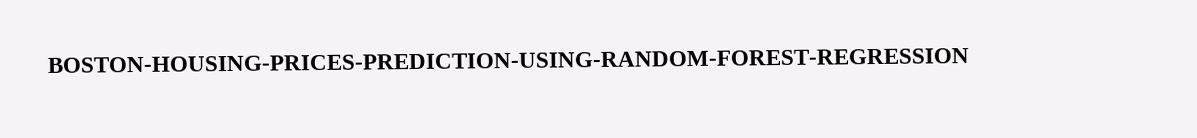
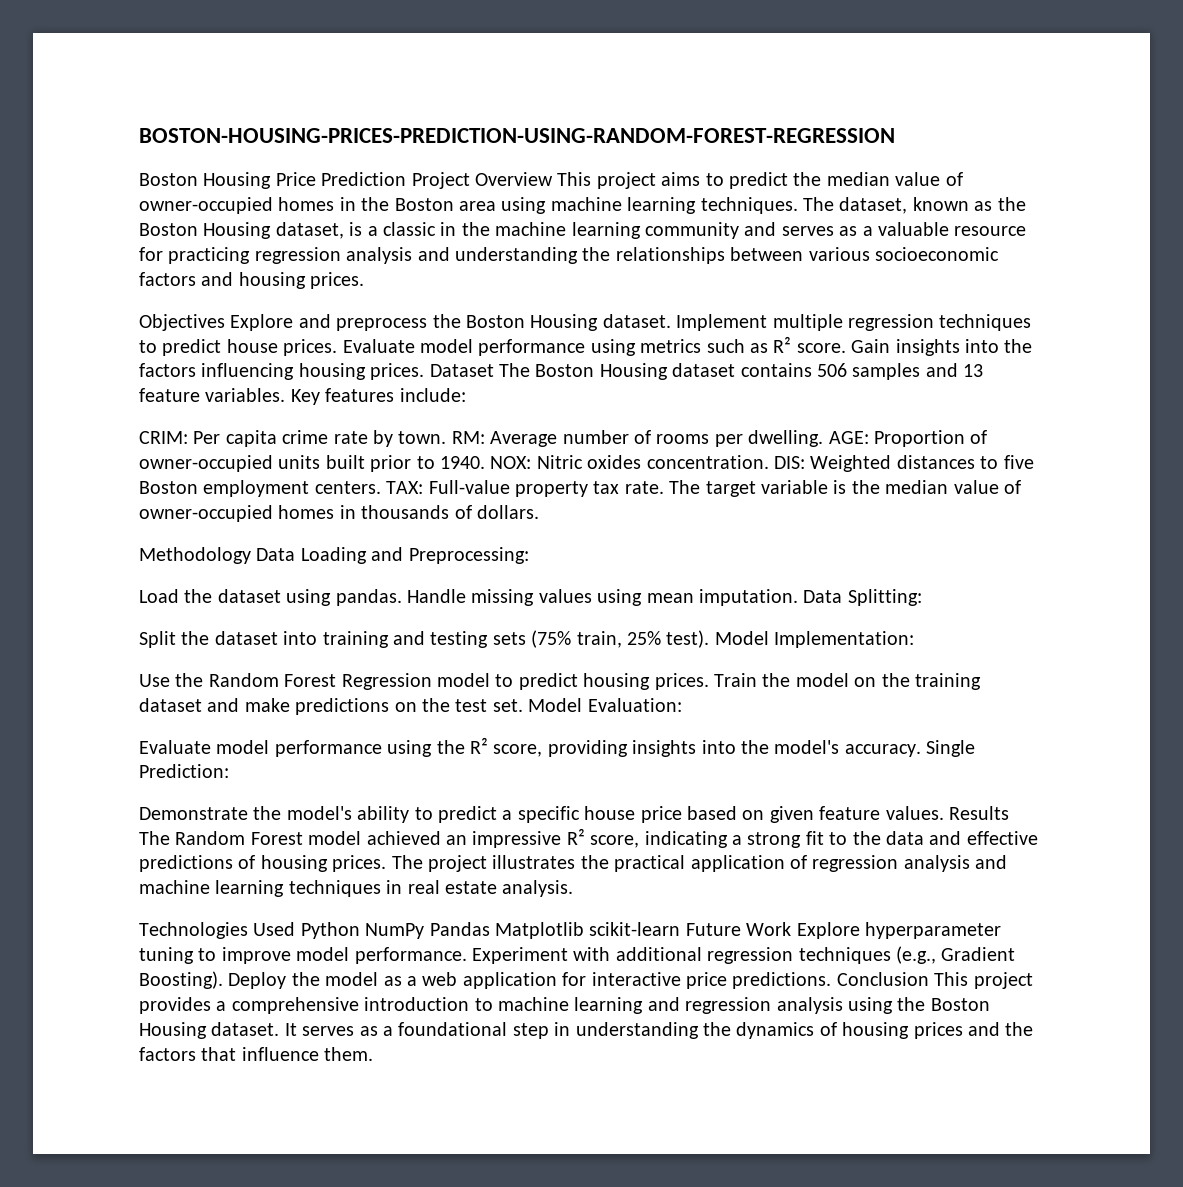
+ Boston Housing Price Prediction Project Overview This project aims to predict the median value of owner-occupied homes in the Boston area using machine learning techniques. The dataset, known as the Boston Housing dataset, is a classic in the machine learning community and serves as a valuable resource for practicing regression analysis and understanding the relationships between various socioeconomic factors and housing prices.
+ Objectives Explore and preprocess the Boston Housing dataset. Implement multiple regression techniques to predict house prices. Evaluate model performance using metrics such as R² score. Gain insights into the factors influencing housing prices. Dataset The Boston Housing dataset contains 506 samples and 13 feature variables. Key features include:
+ CRIM: Per capita crime rate by town. RM: Average number of rooms per dwelling. AGE: Proportion of owner-occupied units built prior to 1940. NOX: Nitric oxides concentration. DIS: Weighted distances to five Boston employment centers. TAX: Full-value property tax rate. The target variable is the median value of owner-occupied homes in thousands of dollars.
+ Methodology Data Loading and Preprocessing:
+ Load the dataset using pandas. Handle missing values using mean imputation. Data Splitting:
+ Split the dataset into training and testing sets (75% train, 25% test). Model Implementation:
+ Use the Random Forest Regression model to predict housing prices. Train the model on the training dataset and make predictions on the test set. Model Evaluation:
+ Evaluate model performance using the R² score, providing insights into the model's accuracy. Single Prediction:
+ Demonstrate the model's ability to predict a specific house price based on given feature values. Results The Random Forest model achieved an impressive R² score, indicating a strong fit to the data and effective predictions of housing prices. The project illustrates the practical application of regression analysis and machine learning techniques in real estate analysis.
+ Technologies Used Python NumPy Pandas Matplotlib scikit-learn Future Work Explore hyperparameter tuning to improve model performance. Experiment with additional regression techniques (e.g., Gradient Boosting). Deploy the model as a web application for interactive price predictions. Conclusion This project provides a comprehensive introduction to machine learning and regression analysis using the Boston Housing dataset. It serves as a foundational step in understanding the dynamics of housing prices and the factors that influence them.

